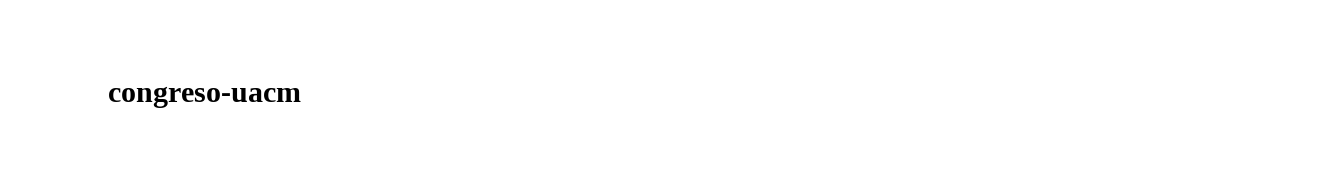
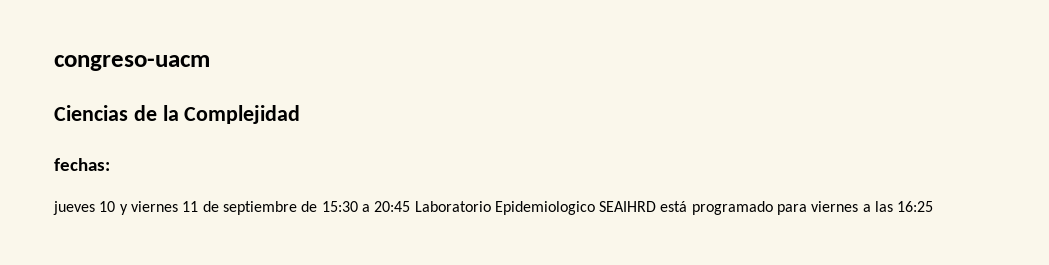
+ Ciencias de la Complejidad
+ fechas:
+ jueves 10 y viernes 11 de septiembre de 15:30 a 20:45 Laboratorio Epidemiologico SEAIHRD está programado para viernes a las 16:25

